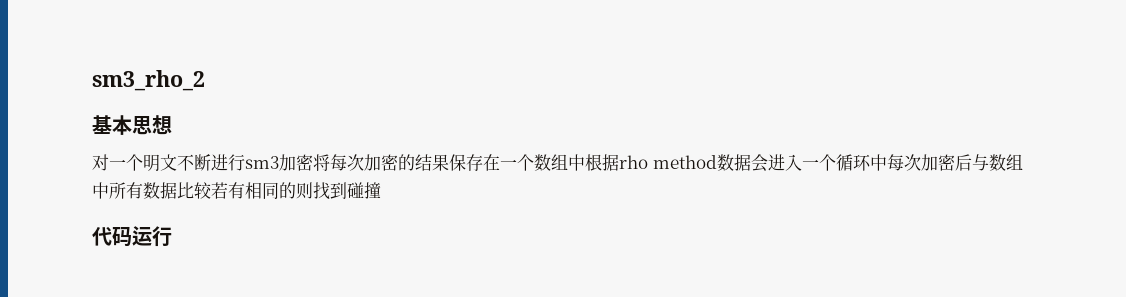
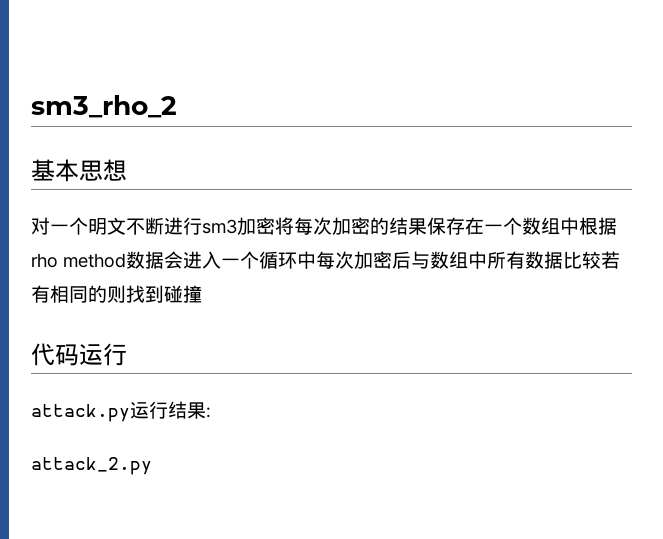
+ attack.py运行结果:
+ attack_2.py

